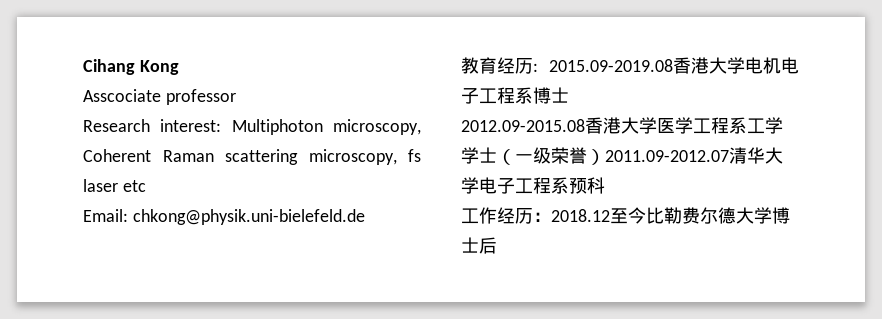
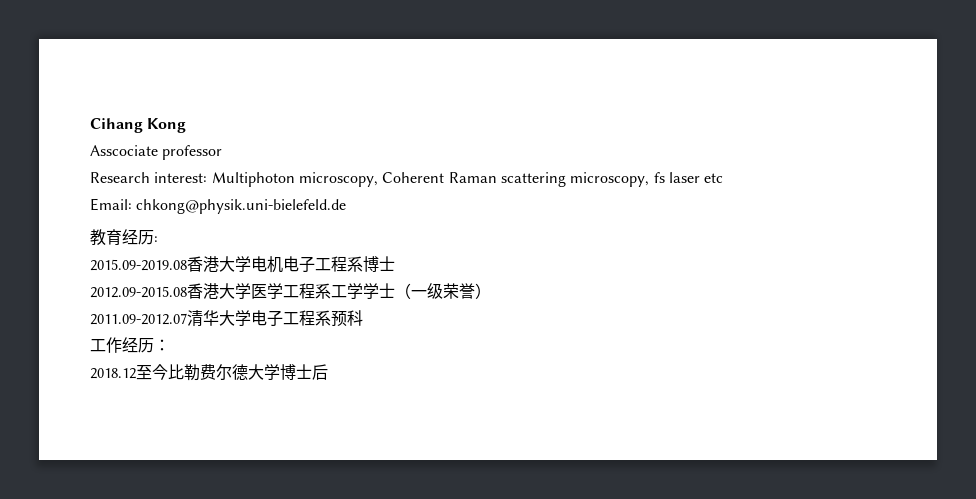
- 教育经历: 2015.09-2019.08香港大学电机电子工程系博士
+ 教育经历:
+ 2015.09-2019.08香港大学电机电子工程系博士
- 2012.09-2015.08香港大学医学工程系工学学士（一级荣誉）2011.09-2012.07清华大学电子工程系预科
+ 2012.09-2015.08香港大学医学工程系工学学士（一级荣誉）
+ 2011.09-2012.07清华大学电子工程系预科
- 工作经历：2018.12至今比勒费尔德大学博士后
+ 工作经历：
+ 2018.12至今比勒费尔德大学博士后

